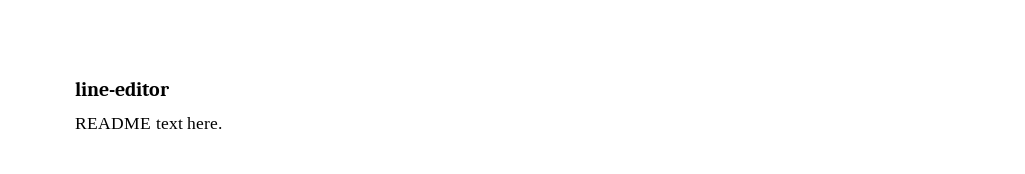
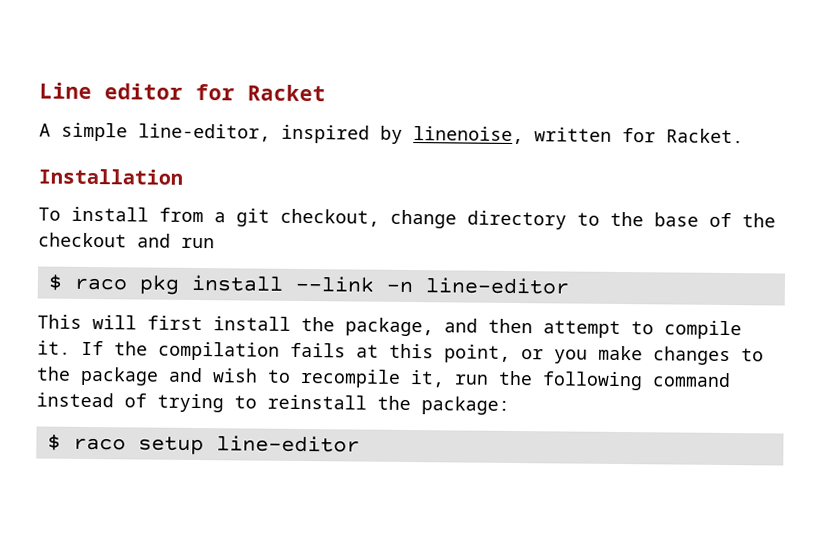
- line-editor
- README text here.
+ Line editor for Racket
+ A simple line-editor, inspired by linenoise, written for Racket.
+ Installation
+ To install from a git checkout, change directory to the base of the checkout and run
+ $ raco pkg install --link -n line-editor
+ This will first install the package, and then attempt to compile it. If the compilation fails at this point, or you make changes to the package and wish to recompile it, run the following command instead of trying to reinstall the package:
+ $ raco setup line-editor

